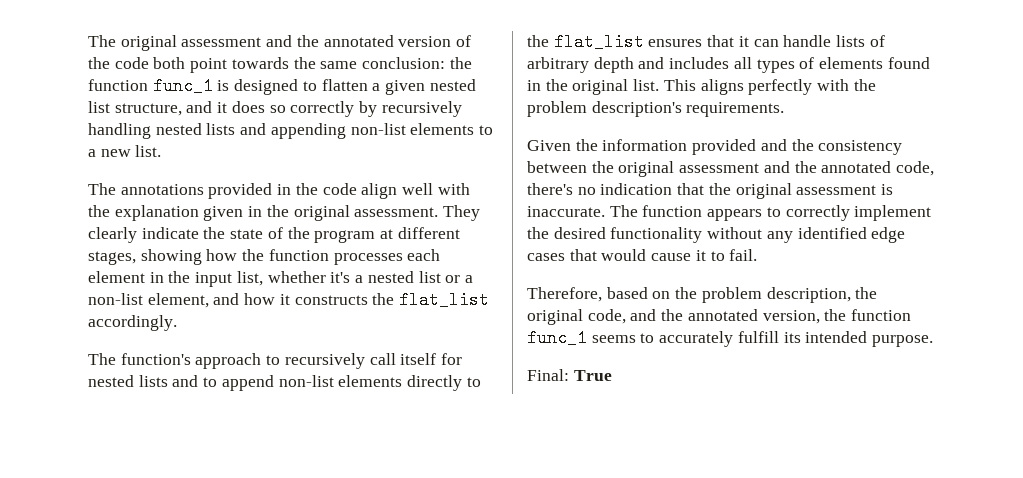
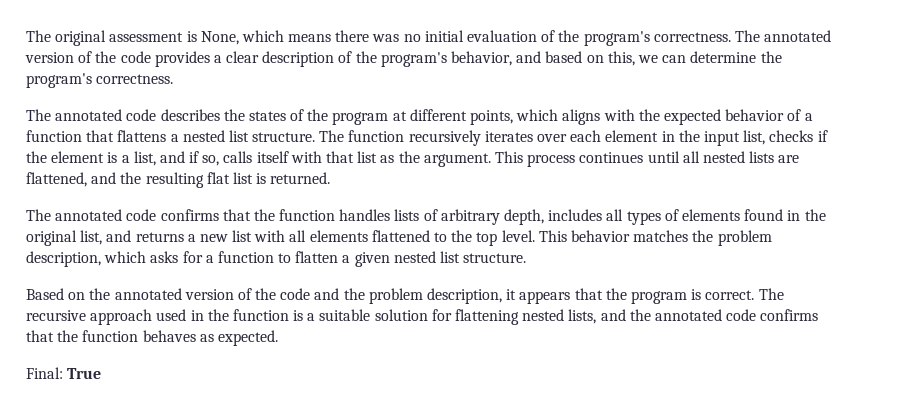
- The original assessment and the annotated version of the code both point towards the same conclusion: the function func_1 is designed to flatten a given nested list structure, and it does so correctly by recursively handling nested lists and appending non-list elements to a new list.
- The annotations provided in the code align well with the explanation given in the original assessment. They clearly indicate the state of the program at different stages, showing how the function processes each element in the input list, whether it's a nested list or a non-list element, and how it constructs the flat_list accordingly.
- The function's approach to recursively call itself for nested lists and to append non-list elements directly to the flat_list ensures that it can handle lists of arbitrary depth and includes all types of elements found in the original list. This aligns perfectly with the problem description's requirements.
- Given the information provided and the consistency between the original assessment and the annotated code, there's no indication that the original assessment is inaccurate. The function appears to correctly implement the desired functionality without any identified edge cases that would cause it to fail.
- Therefore, based on the problem description, the original code, and the annotated version, the function func_1 seems to accurately fulfill its intended purpose.
+ The original assessment is None, which means there was no initial evaluation of the program's correctness. The annotated version of the code provides a clear description of the program's behavior, and based on this, we can determine the program's correctness.
+ The annotated code describes the states of the program at different points, which aligns with the expected behavior of a function that flattens a nested list structure. The function recursively iterates over each element in the input list, checks if the element is a list, and if so, calls itself with that list as the argument. This process continues until all nested lists are flattened, and the resulting flat list is returned.
+ The annotated code confirms that the function handles lists of arbitrary depth, includes all types of elements found in the original list, and returns a new list with all elements flattened to the top level. This behavior matches the problem description, which asks for a function to flatten a given nested list structure.
+ Based on the annotated version of the code and the problem description, it appears that the program is correct. The recursive approach used in the function is a suitable solution for flattening nested lists, and the annotated code confirms that the function behaves as expected.

